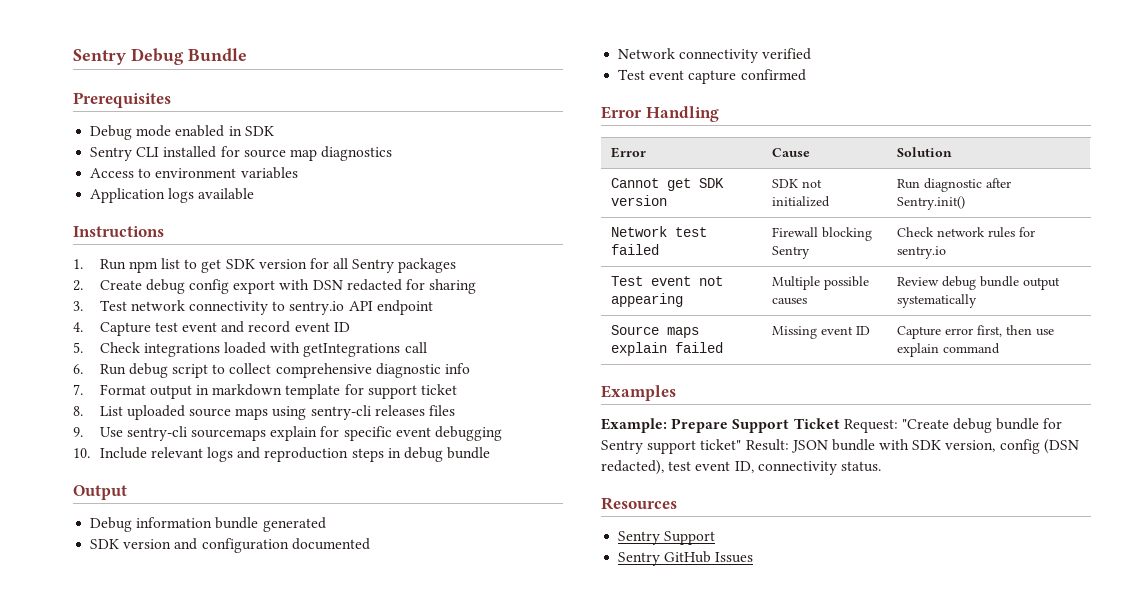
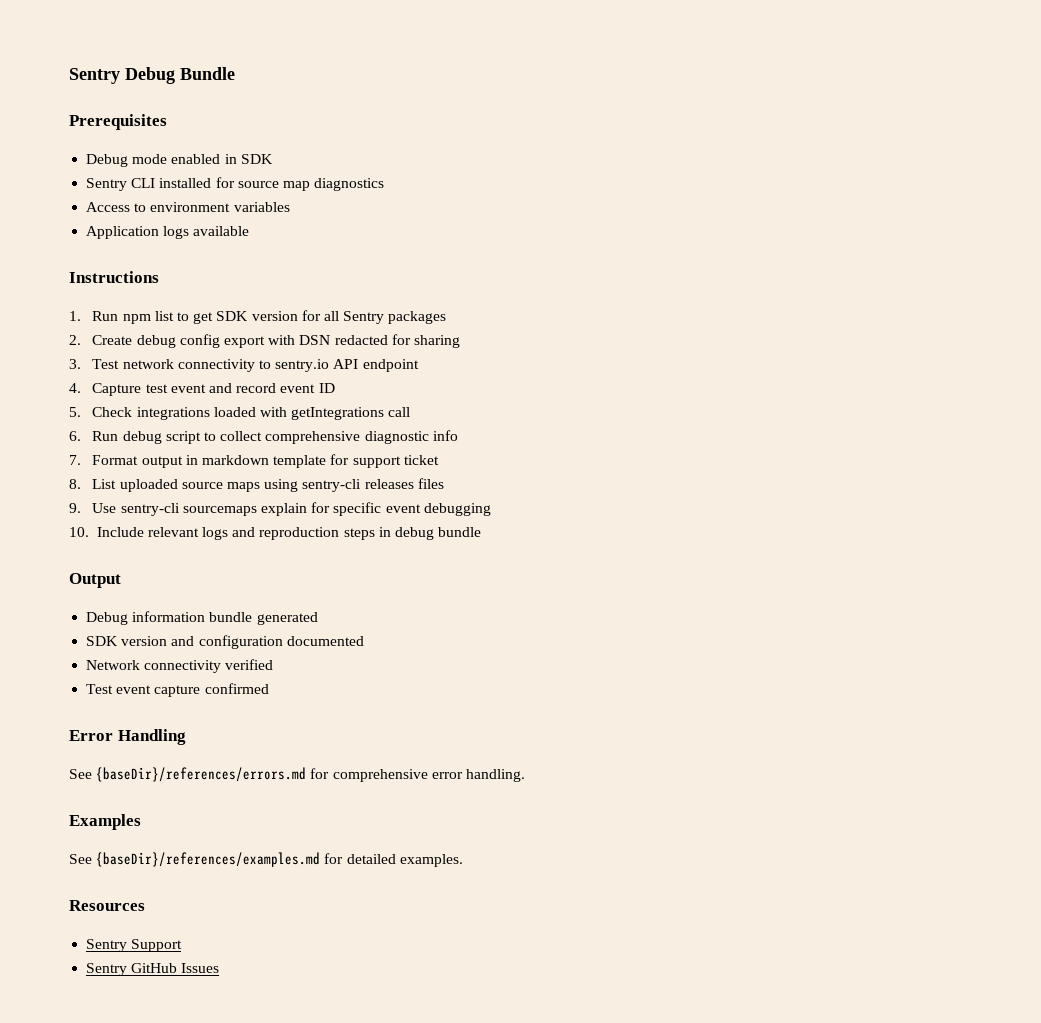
- Error | Cause | Solution
- Cannot get SDK version | SDK not initialized | Run diagnostic after Sentry.init()
- Network test failed | Firewall blocking Sentry | Check network rules for sentry.io
- Test event not appearing | Multiple possible causes | Review debug bundle output systematically
- Source maps explain failed | Missing event ID | Capture error first, then use explain command
+ See {baseDir}/references/errors.md for comprehensive error handling.
  Examples
- Example: Prepare Support Ticket Request: "Create debug bundle for Sentry support ticket" Result: JSON bundle with SDK version, config (DSN redacted), test event ID, connectivity status.
+ See {baseDir}/references/examples.md for detailed examples.

